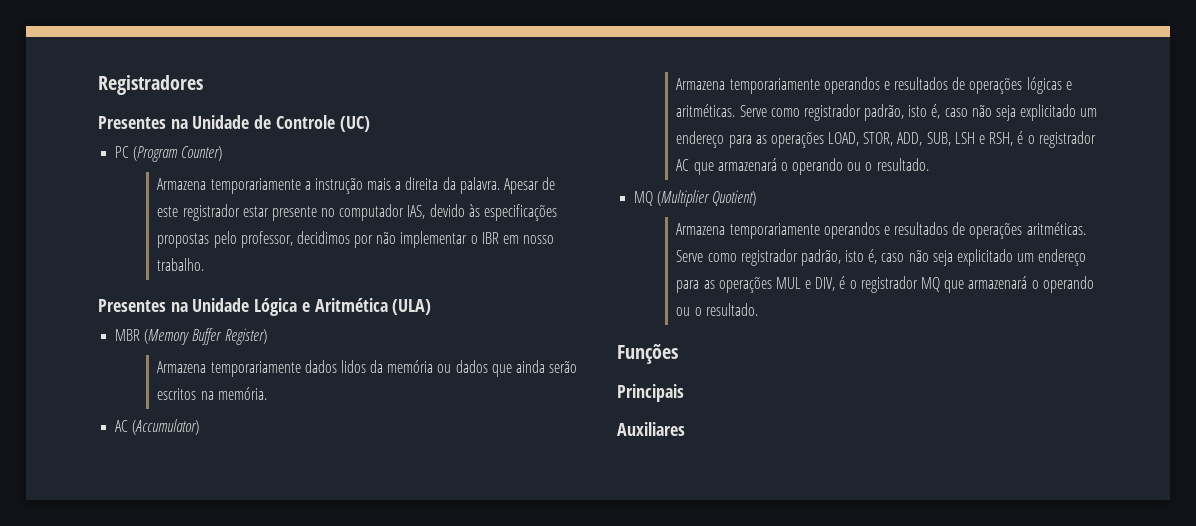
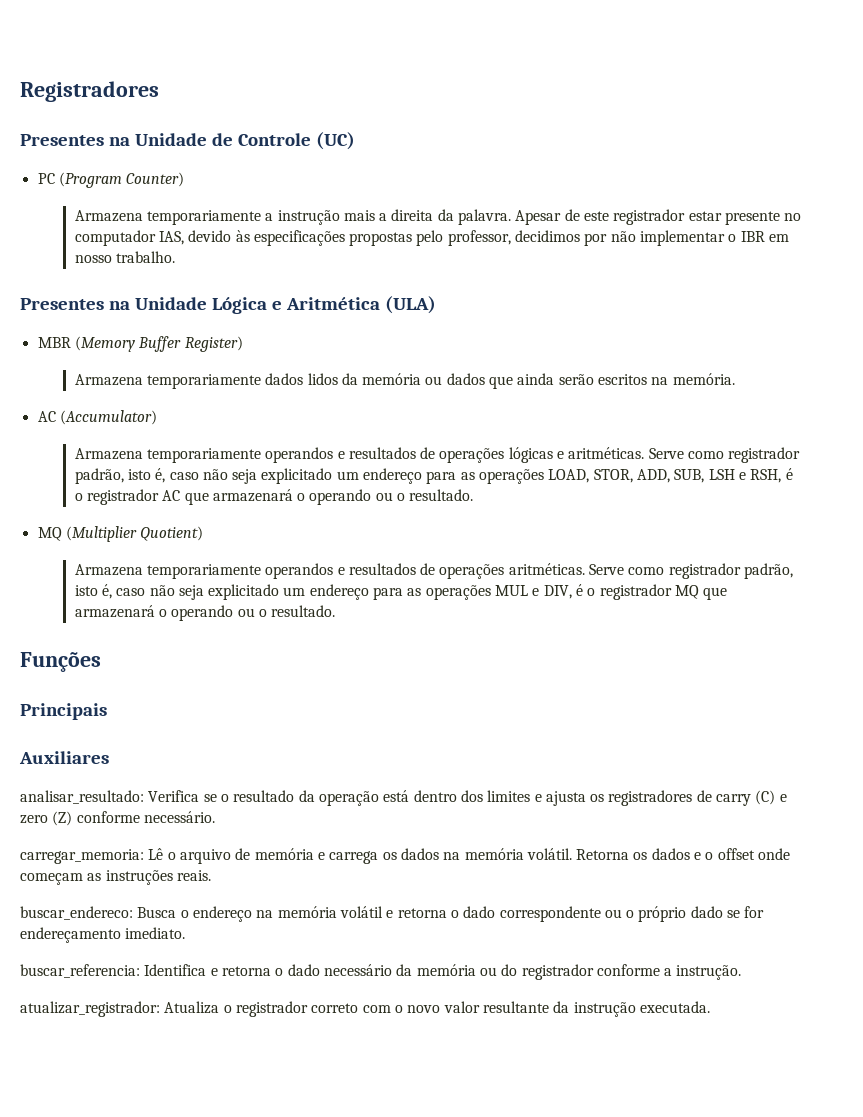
+ analisar_resultado: Verifica se o resultado da operação está dentro dos limites e ajusta os registradores de carry (C) e zero (Z) conforme necessário.
+ carregar_memoria: Lê o arquivo de memória e carrega os dados na memória volátil. Retorna os dados e o offset onde começam as instruções reais.
+ buscar_endereco: Busca o endereço na memória volátil e retorna o dado correspondente ou o próprio dado se for endereçamento imediato.
+ buscar_referencia: Identifica e retorna o dado necessário da memória ou do registrador conforme a instrução.
+ atualizar_registrador: Atualiza o registrador correto com o novo valor resultante da instrução executada.

